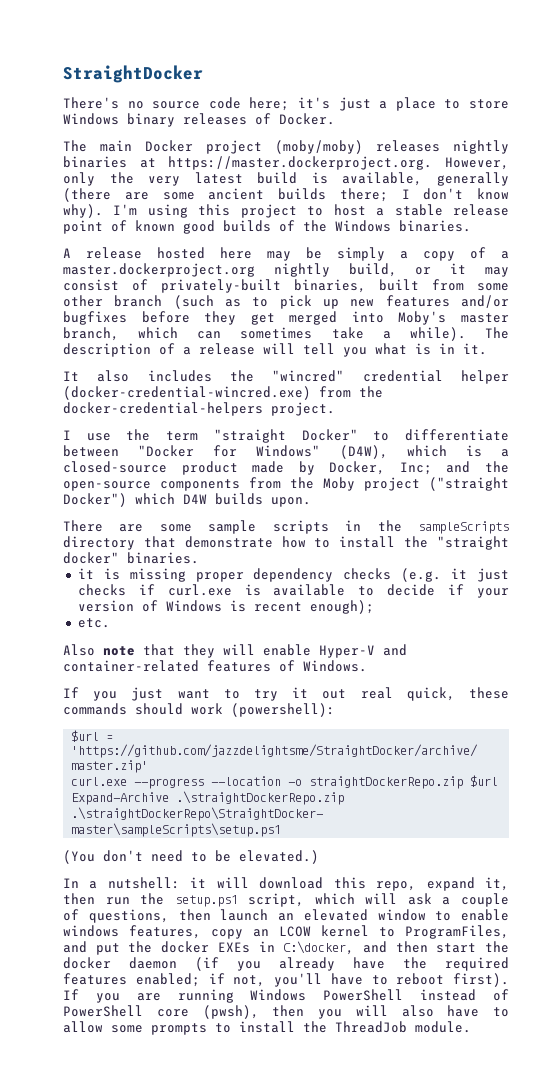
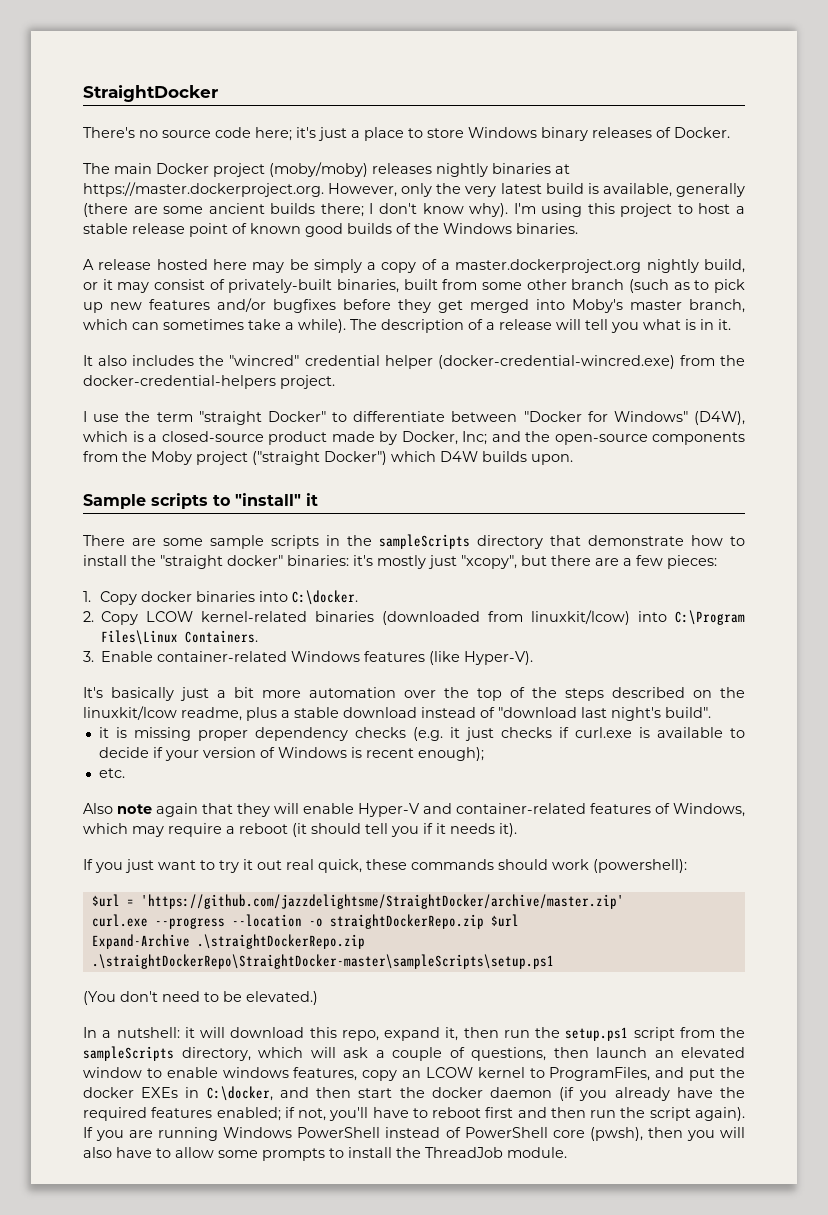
+ Sample scripts to "install" it
- There are some sample scripts in the sampleScripts directory that demonstrate how to install the "straight docker" binaries.
+ There are some sample scripts in the sampleScripts directory that demonstrate how to install the "straight docker" binaries: it's mostly just "xcopy", but there are a few pieces:
+ 1. Copy docker binaries into C:\docker.
+ 2. Copy LCOW kernel-related binaries (downloaded from linuxkit/lcow) into C:\Program Files\Linux Containers.
+ 3. Enable container-related Windows features (like Hyper-V).
+ It's basically just a bit more automation over the top of the steps described on the linuxkit/lcow readme, plus a stable download instead of "download last night's build".
- Also note that they will enable Hyper-V and container-related features of Windows.
+ Also note again that they will enable Hyper-V and container-related features of Windows, which may require a reboot (it should tell you if it needs it).
- it will download this repo, expand it, then run the setup.ps1 script, which will ask a couple of questions, then launch an elevated window to enable windows features, copy an LCOW kernel to ProgramFiles, and put the docker EXEs in C:\docker, and then start the docker daemon (if you already have the required features enabled;
+ it will download this repo, expand it, then run the setup.ps1 script from the sampleScripts directory, which will ask a couple of questions, then launch an elevated window to enable windows features, copy an LCOW kernel to ProgramFiles, and put the docker EXEs in C:\docker, and then start the docker daemon (if you already have the required features enabled;
- if not, you'll have to reboot first).
+ if not, you'll have to reboot first and then run the script again).

